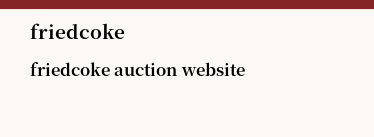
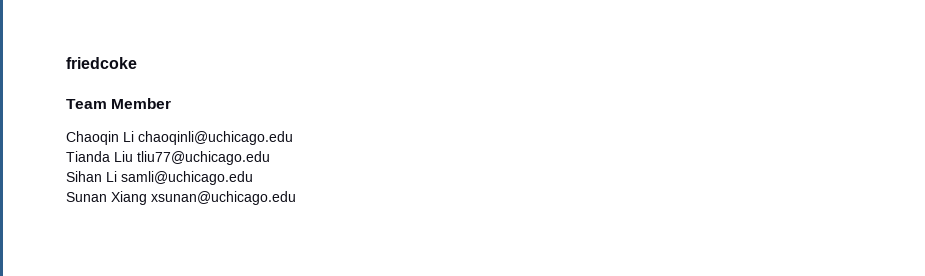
- friedcoke auction website
+ Team Member
+ Chaoqin Li chaoqinli@uchicago.edu
+ Tianda Liu tliu77@uchicago.edu
+ Sihan Li samli@uchicago.edu
+ Sunan Xiang xsunan@uchicago.edu

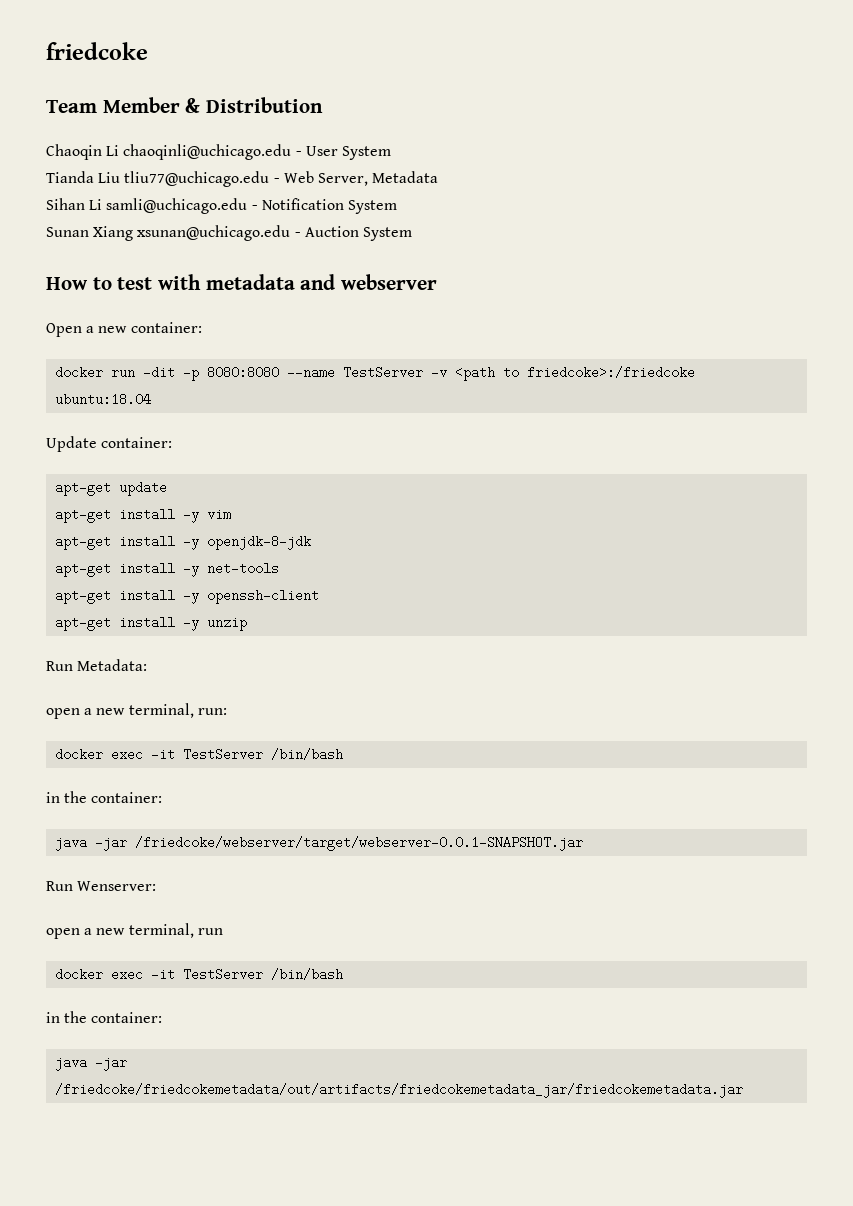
- Team Member
+ Team Member & Distribution
- Chaoqin Li chaoqinli@uchicago.edu
+ Chaoqin Li chaoqinli@uchicago.edu - User System
- Tianda Liu tliu77@uchicago.edu
+ Tianda Liu tliu77@uchicago.edu - Web Server, Metadata
- Sihan Li samli@uchicago.edu
+ Sihan Li samli@uchicago.edu - Notification System
- Sunan Xiang xsunan@uchicago.edu
+ Sunan Xiang xsunan@uchicago.edu - Auction System
+ How to test with metadata and webserver
+ Open a new container:
+ docker run -dit -p 8080:8080 --name TestServer -v <path to friedcoke>:/friedcoke ubuntu:18.04
+ Update container:
+ apt-get update
+ apt-get install -y vim
+ apt-get install -y openjdk-8-jdk
+ apt-get install -y net-tools
+ apt-get install -y openssh-client
+ apt-get install -y unzip
+ Run Metadata:
+ open a new terminal, run:
+ docker exec -it TestServer /bin/bash
+ in the container:
+ java -jar /friedcoke/webserver/target/webserver-0.0.1-SNAPSHOT.jar
+ Run Wenserver:
+ open a new terminal, run
+ docker exec -it TestServer /bin/bash
+ in the container:
+ java -jar /friedcoke/friedcokemetadata/out/artifacts/friedcokemetadata_jar/friedcokemetadata.jar

